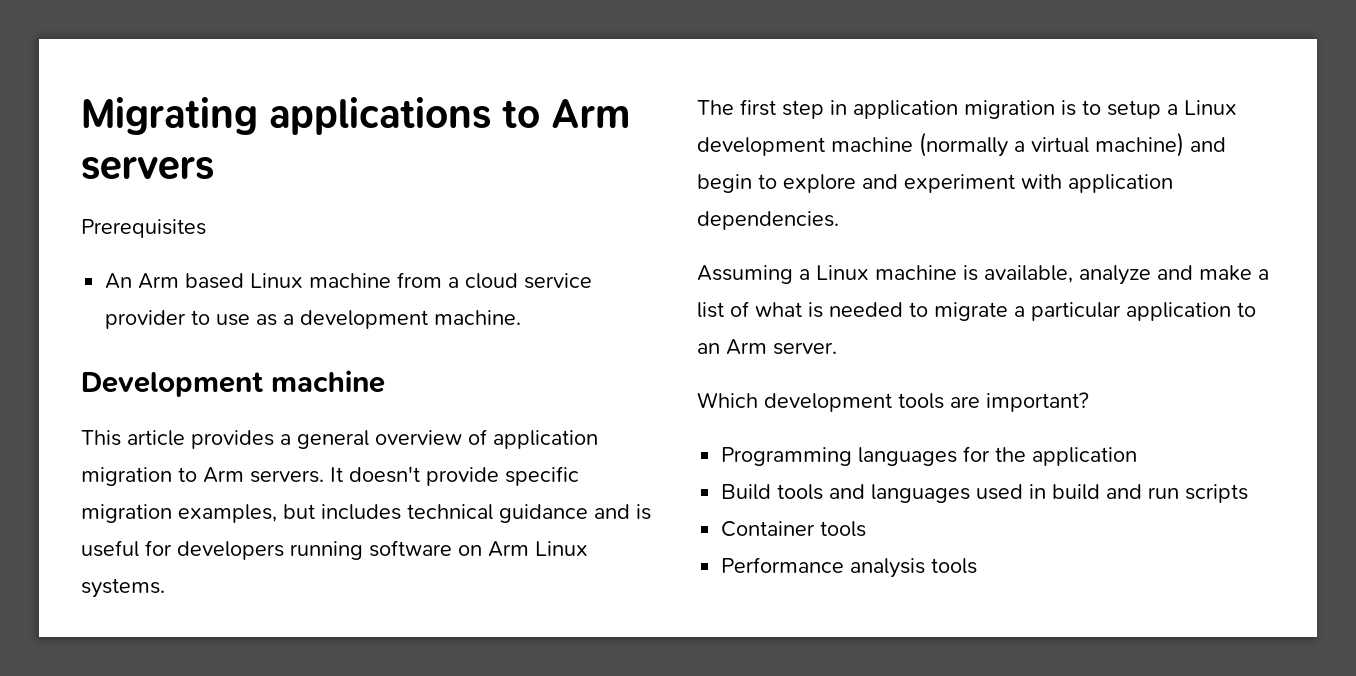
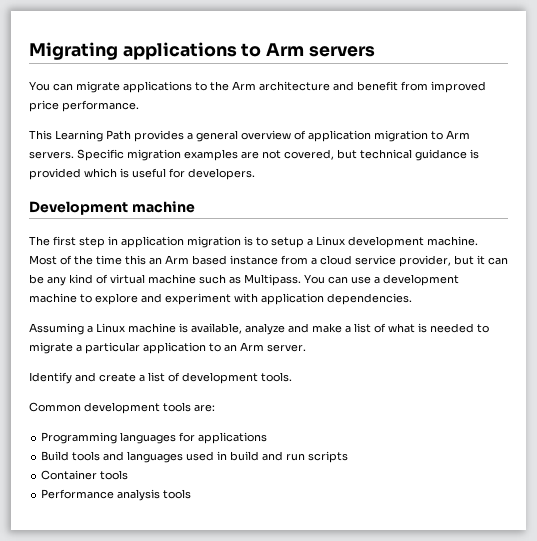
- Prerequisites
- An Arm based Linux machine from a cloud service provider to use as a development machine.
- Development machine
+ You can migrate applications to the Arm architecture and benefit from improved price performance.
- This article provides a general overview of application migration to Arm servers.
+ This Learning Path provides a general overview of application migration to Arm servers.
- It doesn't provide specific migration examples, but includes technical guidance and is useful for developers running software on Arm Linux systems.
+ Specific migration examples are not covered, but technical guidance is provided which is useful for developers.
+ Development machine
- The first step in application migration is to setup a Linux development machine (normally a virtual machine) and begin to explore and experiment with application dependencies.
+ The first step in application migration is to setup a Linux development machine. Most of the time this an Arm based instance from a cloud service provider, but it can be any kind of virtual machine such as Multipass. You can use a development machine to explore and experiment with application dependencies.
- Which development tools are important?
+ Identify and create a list of development tools.
+ Common development tools are:
- Programming languages for the application
+ Programming languages for applications

